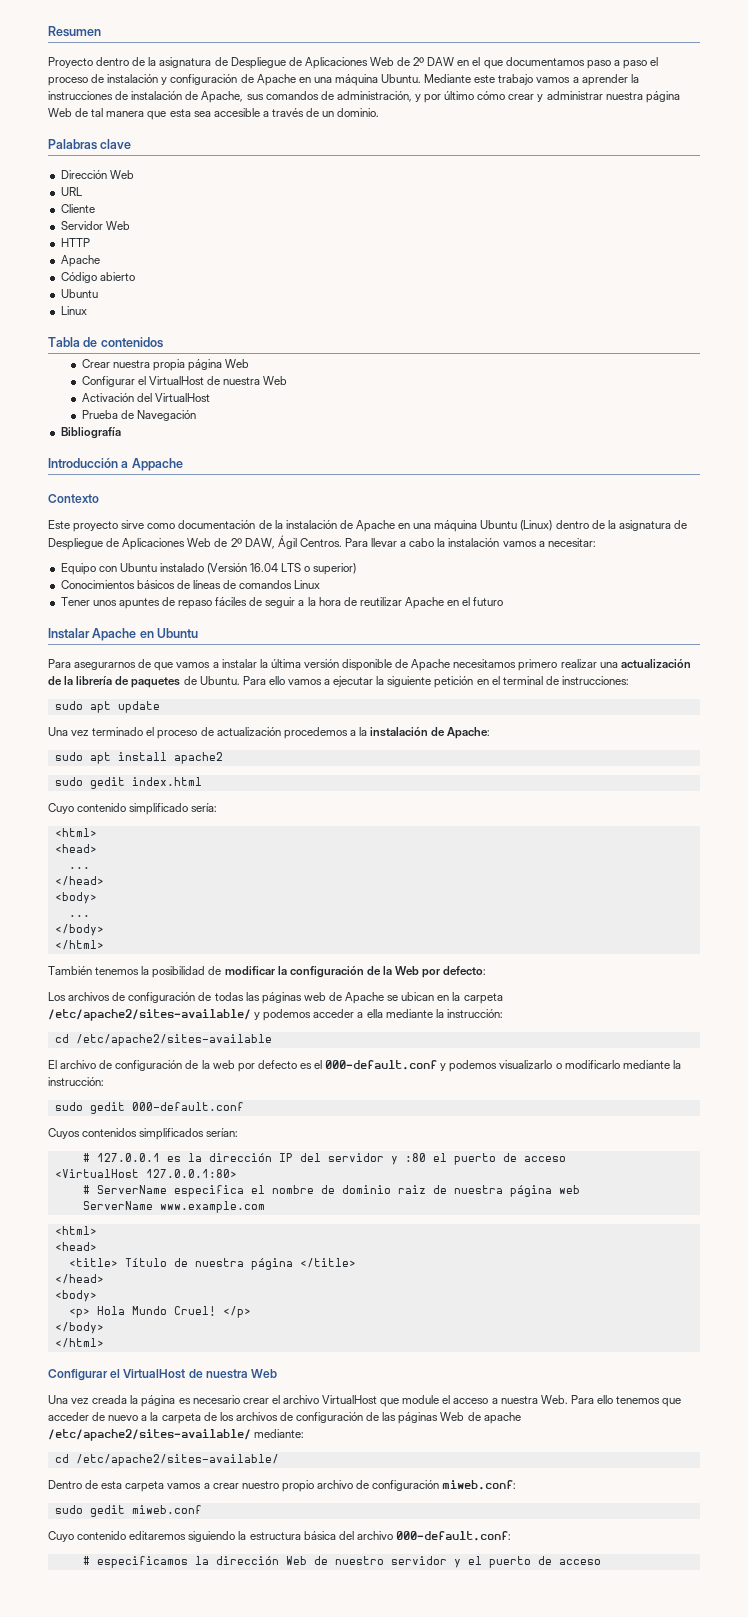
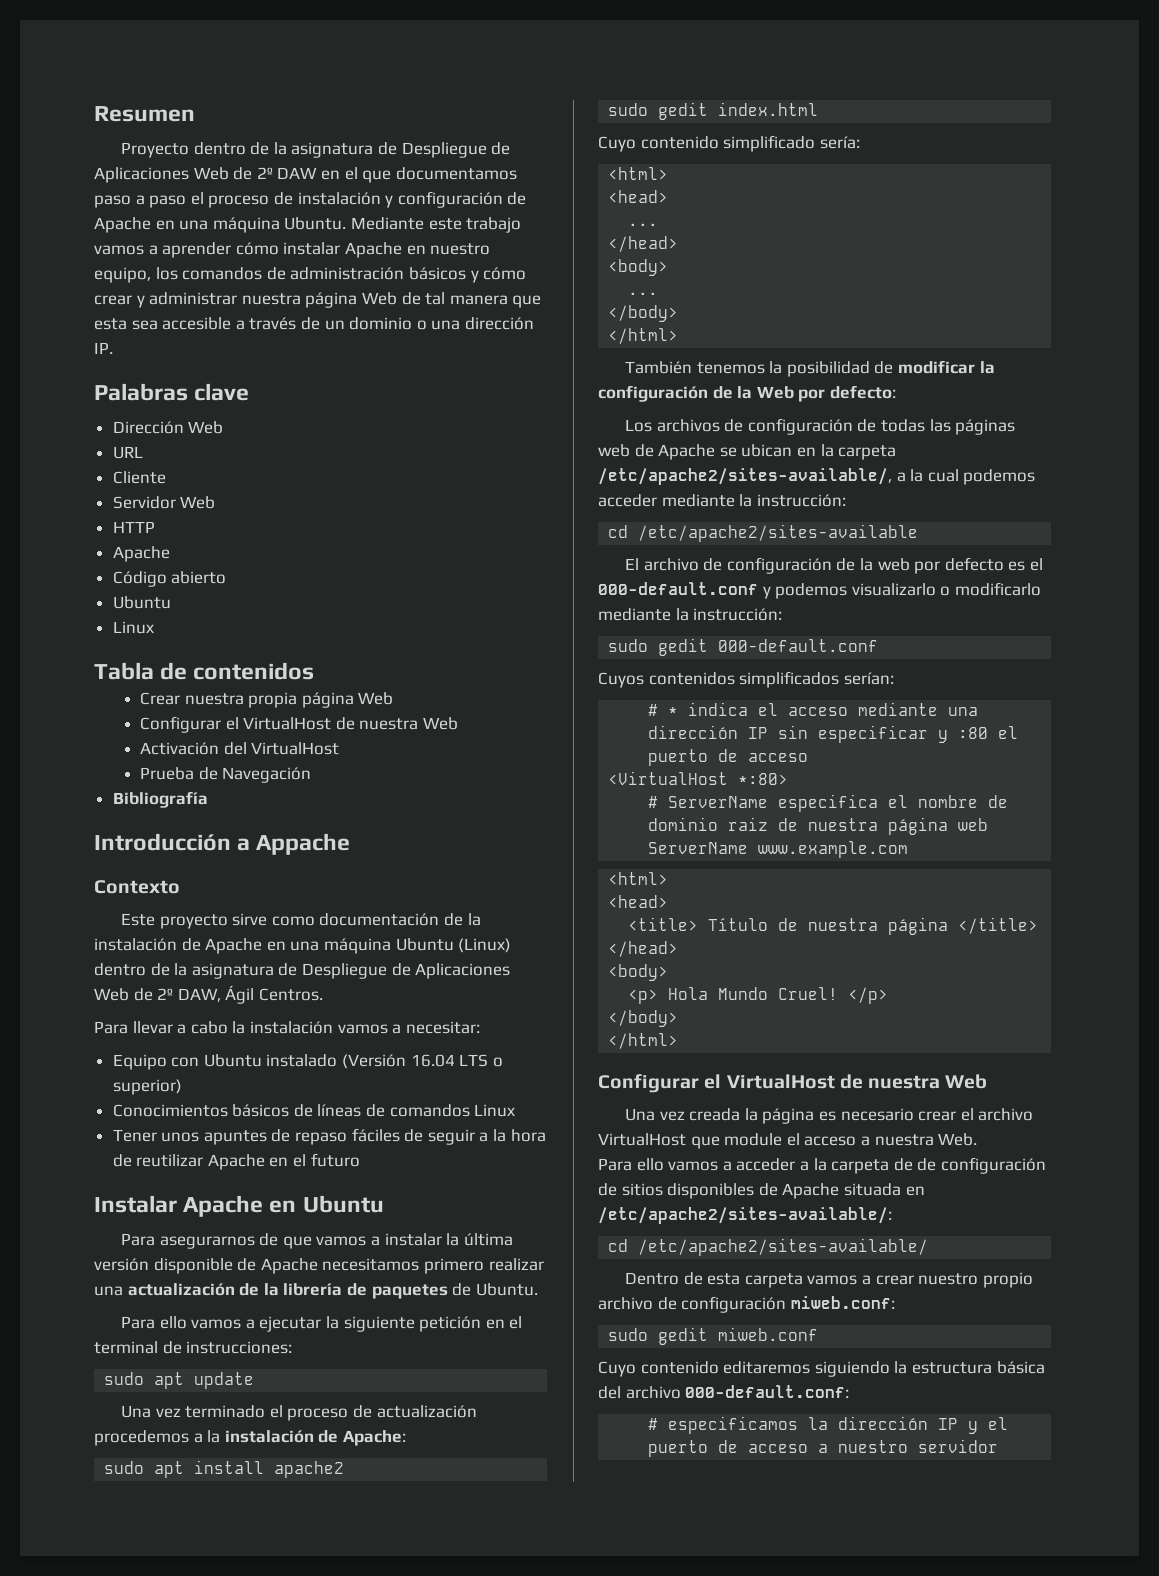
- Mediante este trabajo vamos a aprender la instrucciones de instalación de Apache, sus comandos de administración, y por último cómo crear y administrar nuestra página Web de tal manera que esta sea accesible a través de un dominio.
+ Mediante este trabajo vamos a aprender cómo instalar Apache en nuestro equipo, los comandos de administración básicos y cómo crear y administrar nuestra página Web de tal manera que esta sea accesible a través de un dominio o una dirección IP.
- Este proyecto sirve como documentación de la instalación de Apache en una máquina Ubuntu (Linux) dentro de la asignatura de Despliegue de Aplicaciones Web de 2º DAW, Ágil Centros. Para llevar a cabo la instalación vamos a necesitar:
+ Este proyecto sirve como documentación de la instalación de Apache en una máquina Ubuntu (Linux) dentro de la asignatura de Despliegue de Aplicaciones Web de 2º DAW, Ágil Centros.
+ Para llevar a cabo la instalación vamos a necesitar:
- Para asegurarnos de que vamos a instalar la última versión disponible de Apache necesitamos primero realizar una actualización de la librería de paquetes de Ubuntu. Para ello vamos a ejecutar la siguiente petición en el terminal de instrucciones:
+ Para asegurarnos de que vamos a instalar la última versión disponible de Apache necesitamos primero realizar una actualización de la librería de paquetes de Ubuntu.
+ Para ello vamos a ejecutar la siguiente petición en el terminal de instrucciones:
- Los archivos de configuración de todas las páginas web de Apache se ubican en la carpeta /etc/apache2/sites-available/ y podemos acceder a ella mediante la instrucción:
+ Los archivos de configuración de todas las páginas web de Apache se ubican en la carpeta /etc/apache2/sites-available/, a la cual podemos acceder mediante la instrucción:
- # 127.0.0.1 es la dirección IP del servidor y :80 el puerto de acceso
+ # * indica el acceso mediante una dirección IP sin especificar y :80 el puerto de acceso
- <VirtualHost 127.0.0.1:80>
+ <VirtualHost *:80>
- Una vez creada la página es necesario crear el archivo VirtualHost que module el acceso a nuestra Web. Para ello tenemos que acceder de nuevo a la carpeta de los archivos de configuración de las páginas Web de apache /etc/apache2/sites-available/ mediante:
+ Una vez creada la página es necesario crear el archivo VirtualHost que module el acceso a nuestra Web.
+ Para ello vamos a acceder a la carpeta de de configuración de sitios disponibles de Apache situada en /etc/apache2/sites-available/:
- # especificamos la dirección Web de nuestro servidor y el puerto de acceso
+ # especificamos la dirección IP y el puerto de acceso a nuestro servidor

